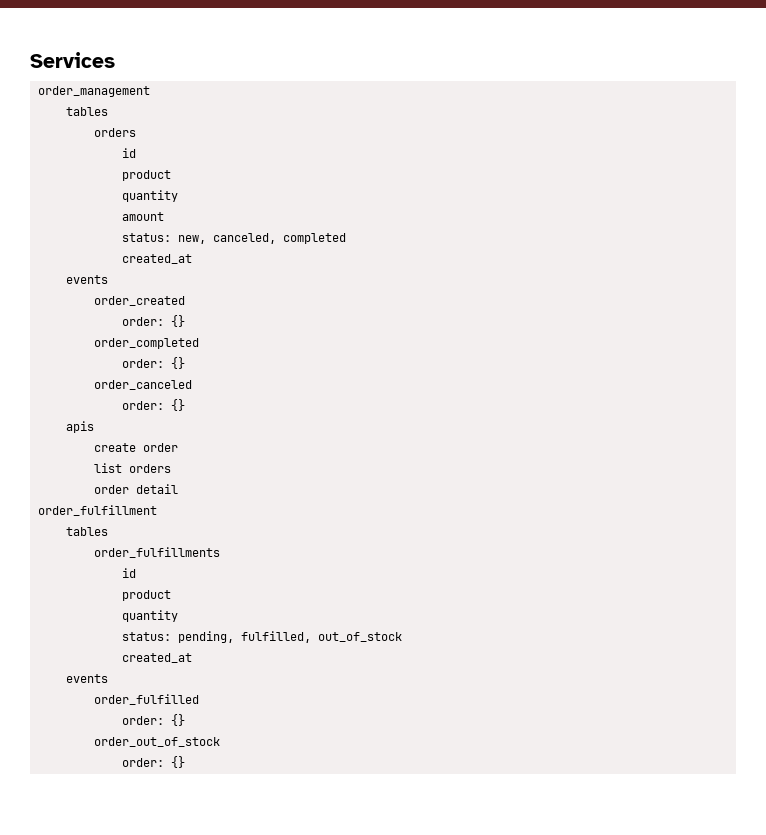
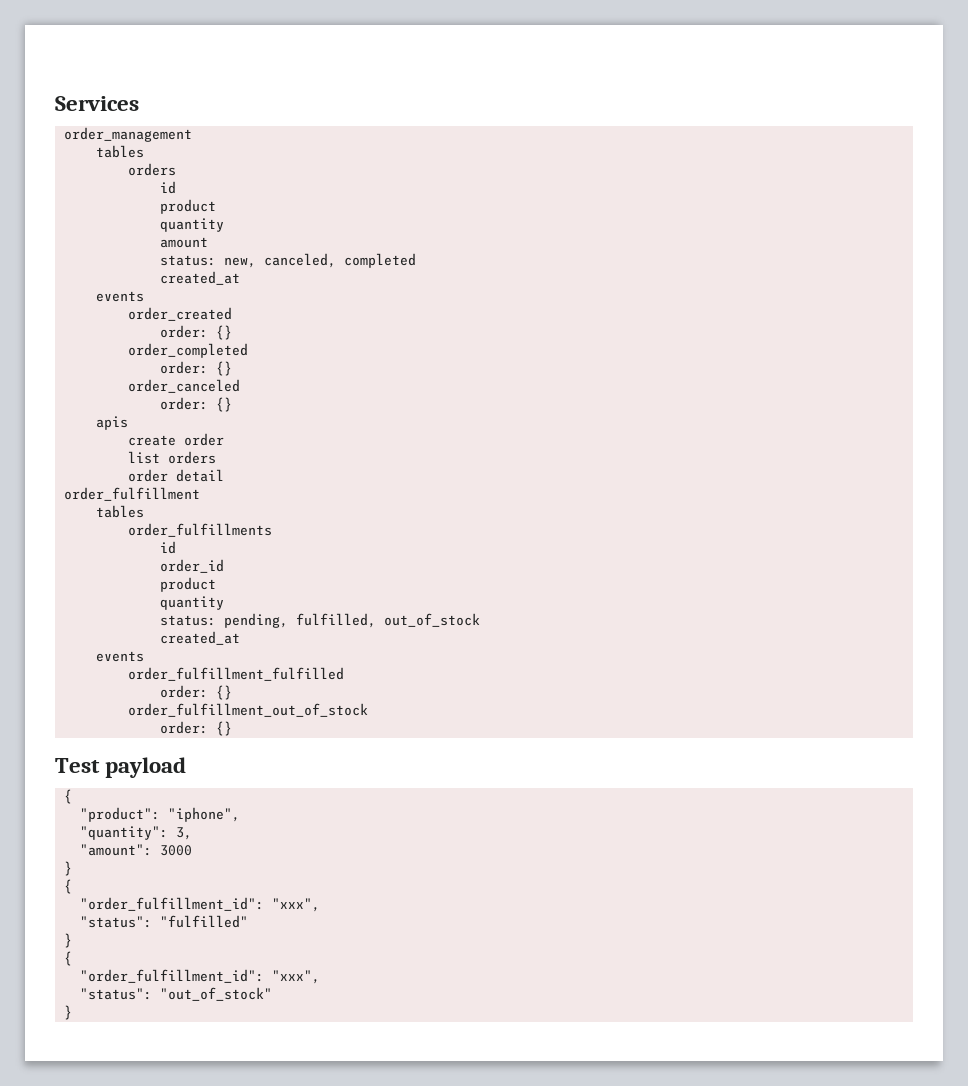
+ order_id
- order_fulfilled
+ order_fulfillment_fulfilled
  order: {}
- order_out_of_stock
+ order_fulfillment_out_of_stock
  order: {}
+ Test payload
+ {
+ "product": "iphone",
+ "quantity": 3,
+ "amount": 3000
+ }
+ {
+ "order_fulfillment_id": "xxx",
+ "status": "fulfilled"
+ }
+ {
+ "order_fulfillment_id": "xxx",
+ "status": "out_of_stock"
+ }

